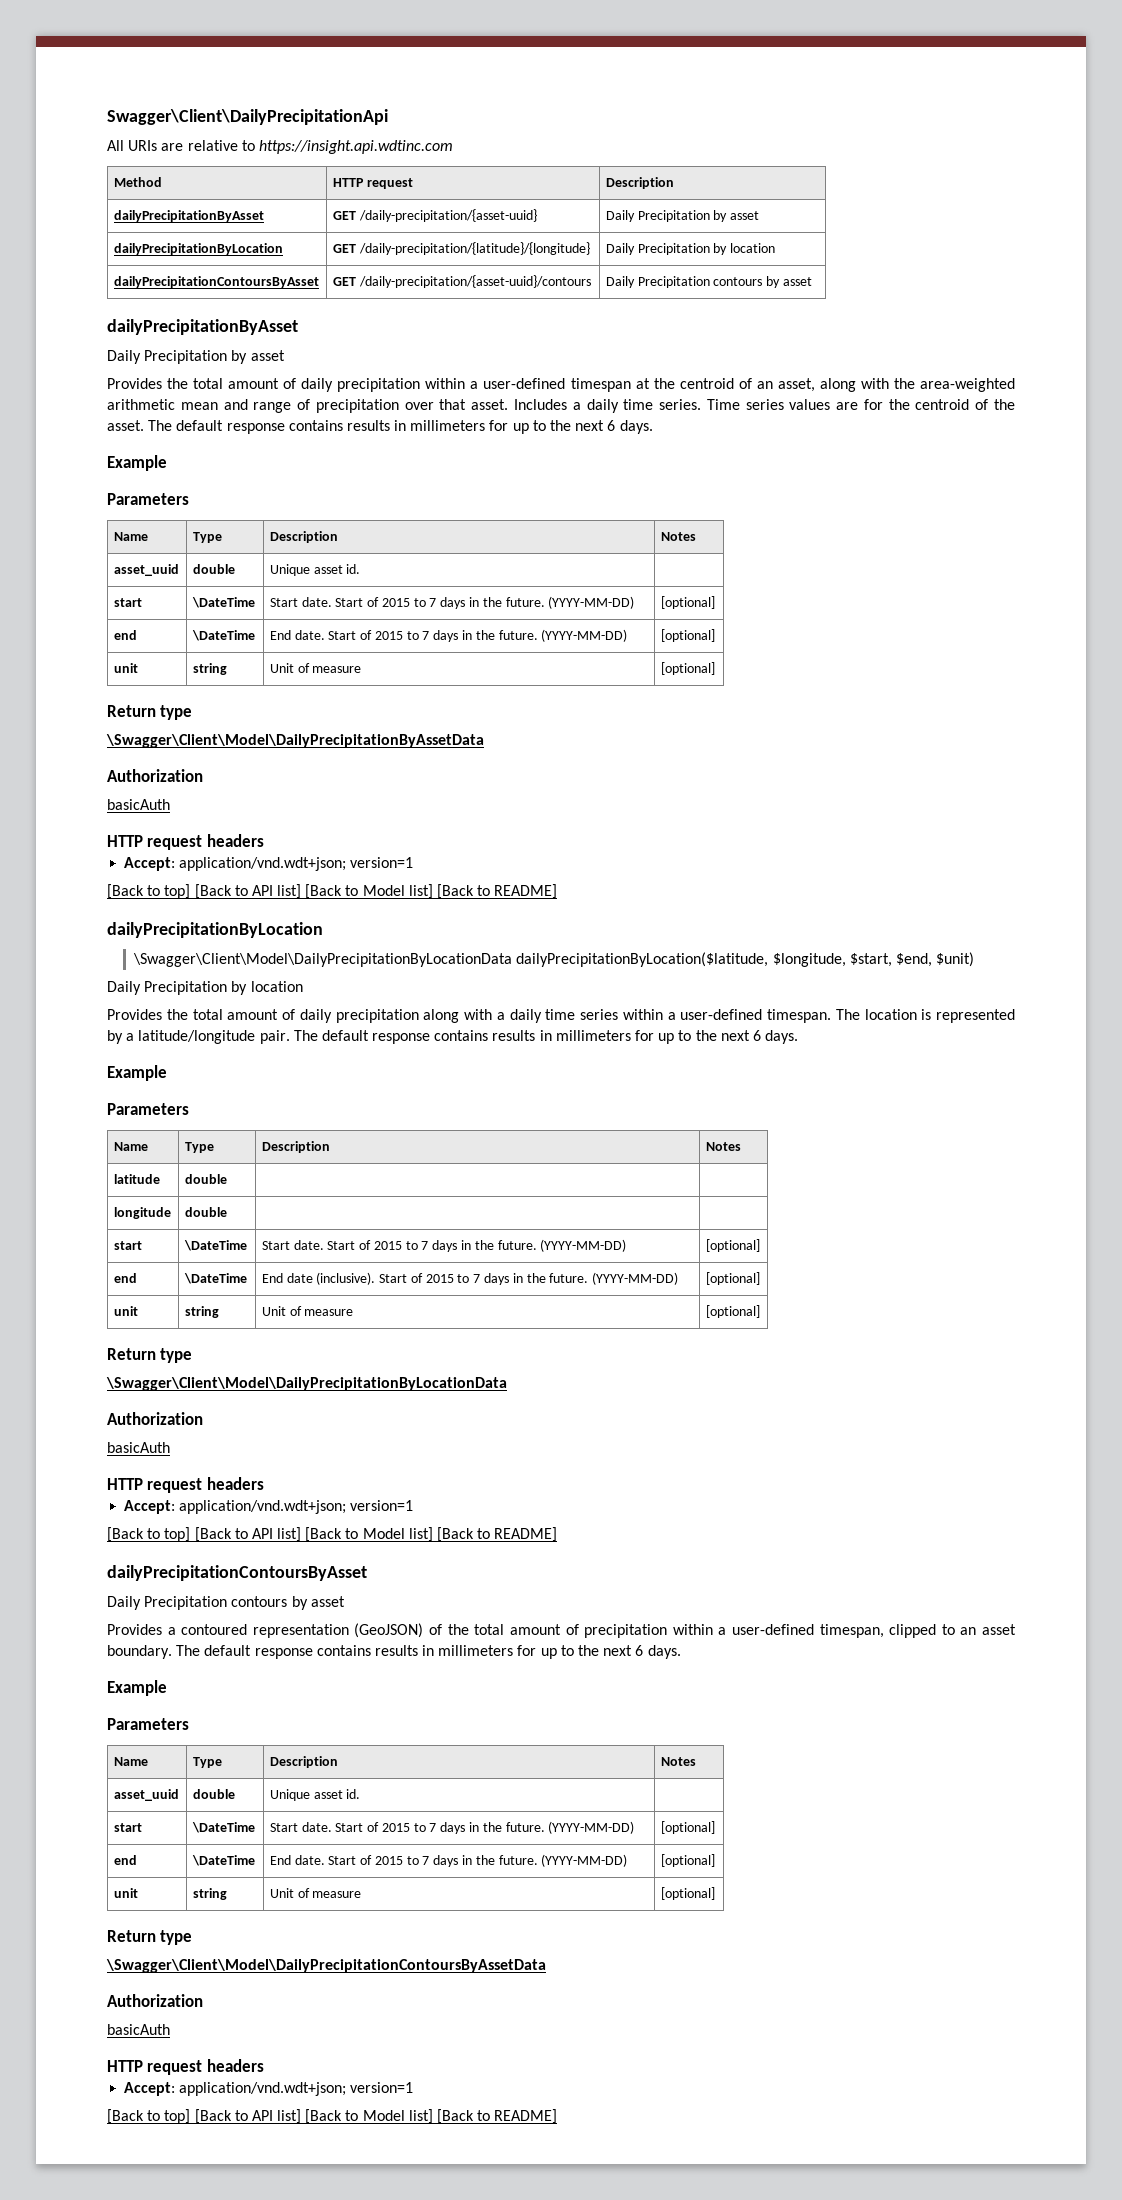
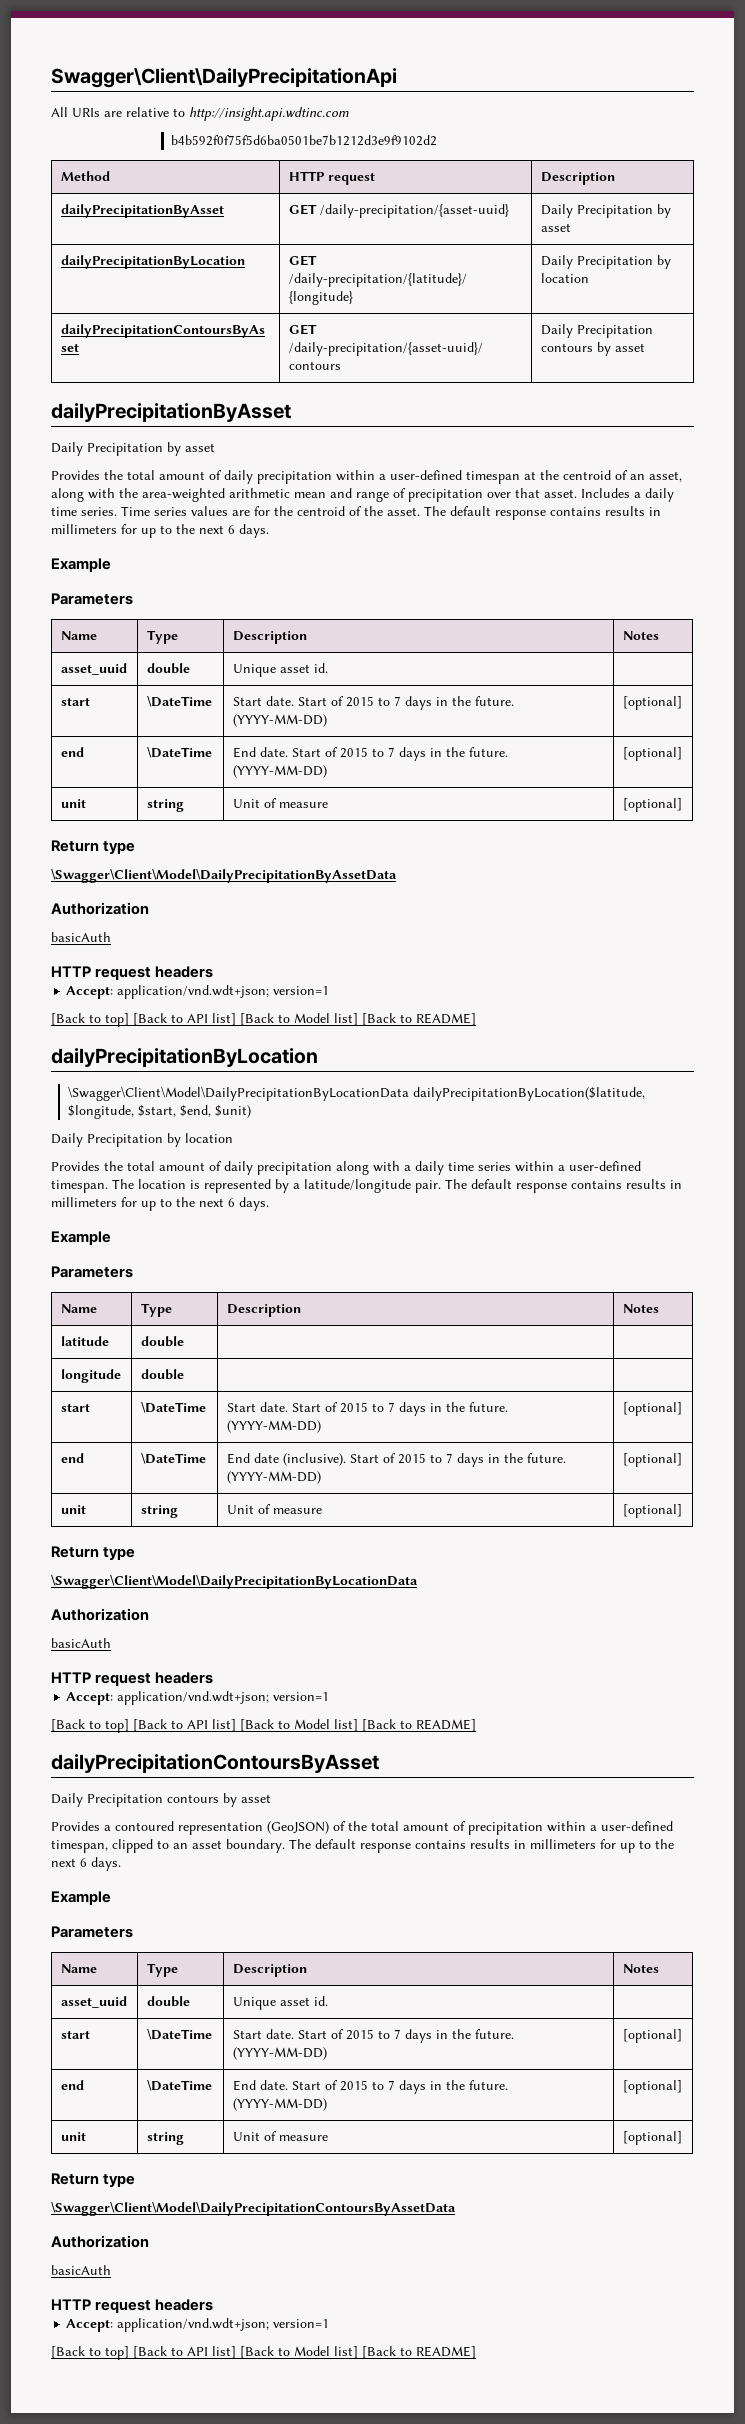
- All URIs are relative to https://insight.api.wdtinc.com
+ All URIs are relative to http://insight.api.wdtinc.com
+ b4b592f0f75f5d6ba0501be7b1212d3e9f9102d2

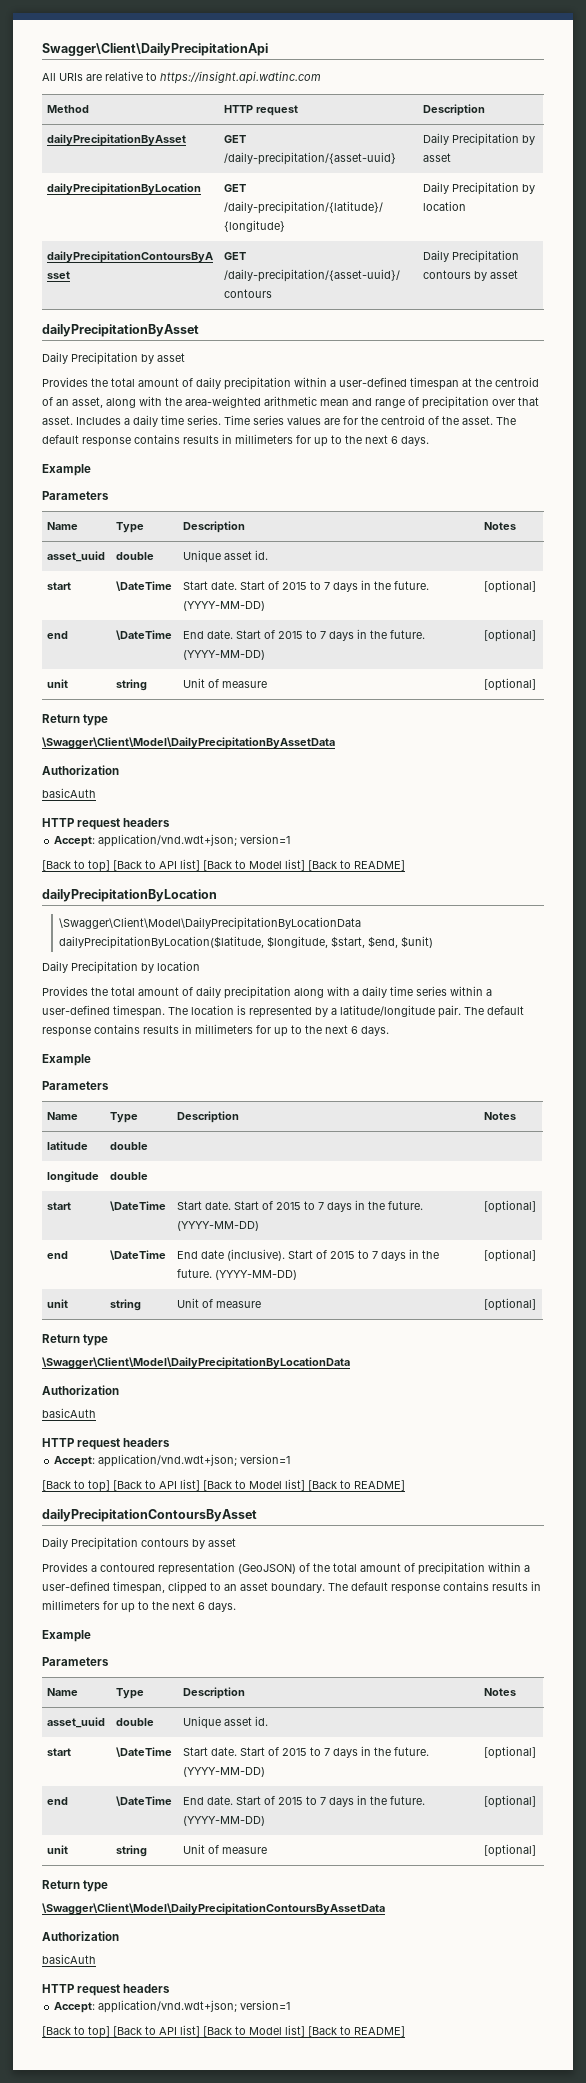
- All URIs are relative to http://insight.api.wdtinc.com
- b4b592f0f75f5d6ba0501be7b1212d3e9f9102d2
+ All URIs are relative to https://insight.api.wdtinc.com

